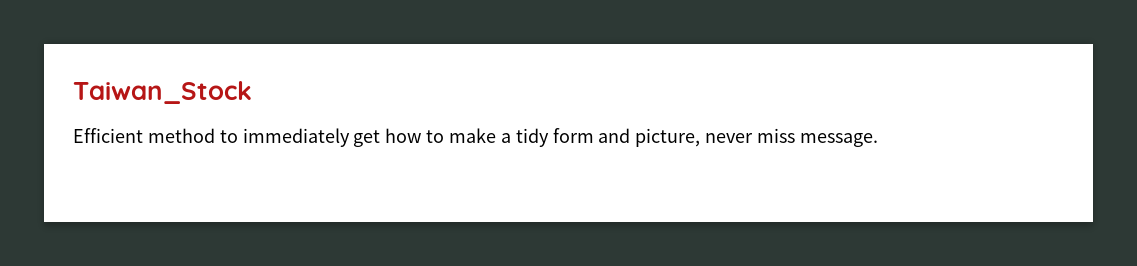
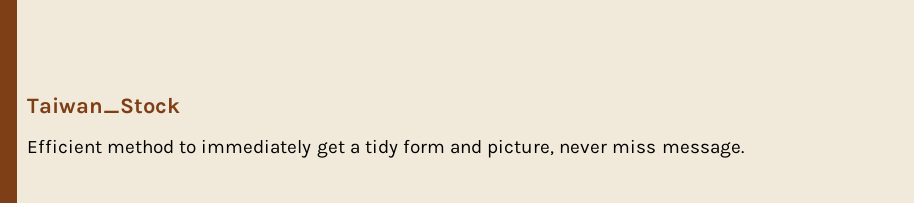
- Efficient method to immediately get how to make a tidy form and picture, never miss message.
+ Efficient method to immediately get a tidy form and picture, never miss message.

